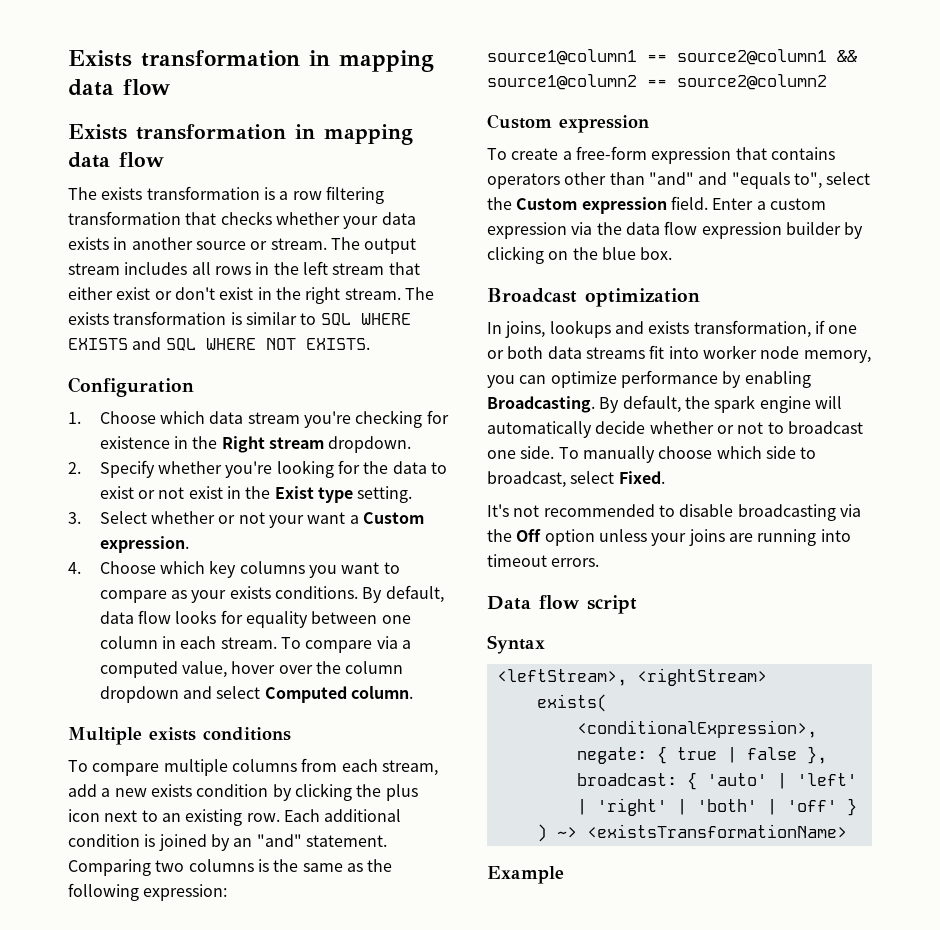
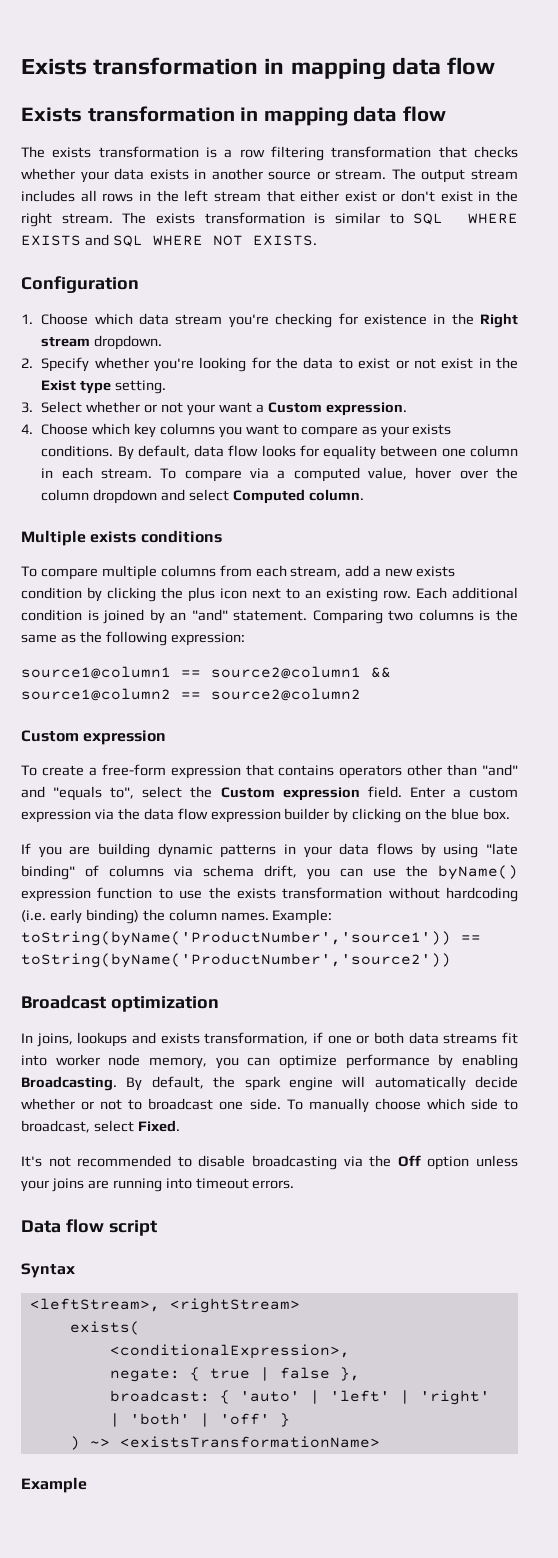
+ If you are building dynamic patterns in your data flows by using "late binding" of columns via schema drift, you can use the byName() expression function to use the exists transformation without hardcoding (i.e. early binding) the column names. Example: toString(byName('ProductNumber','source1')) == toString(byName('ProductNumber','source2'))

